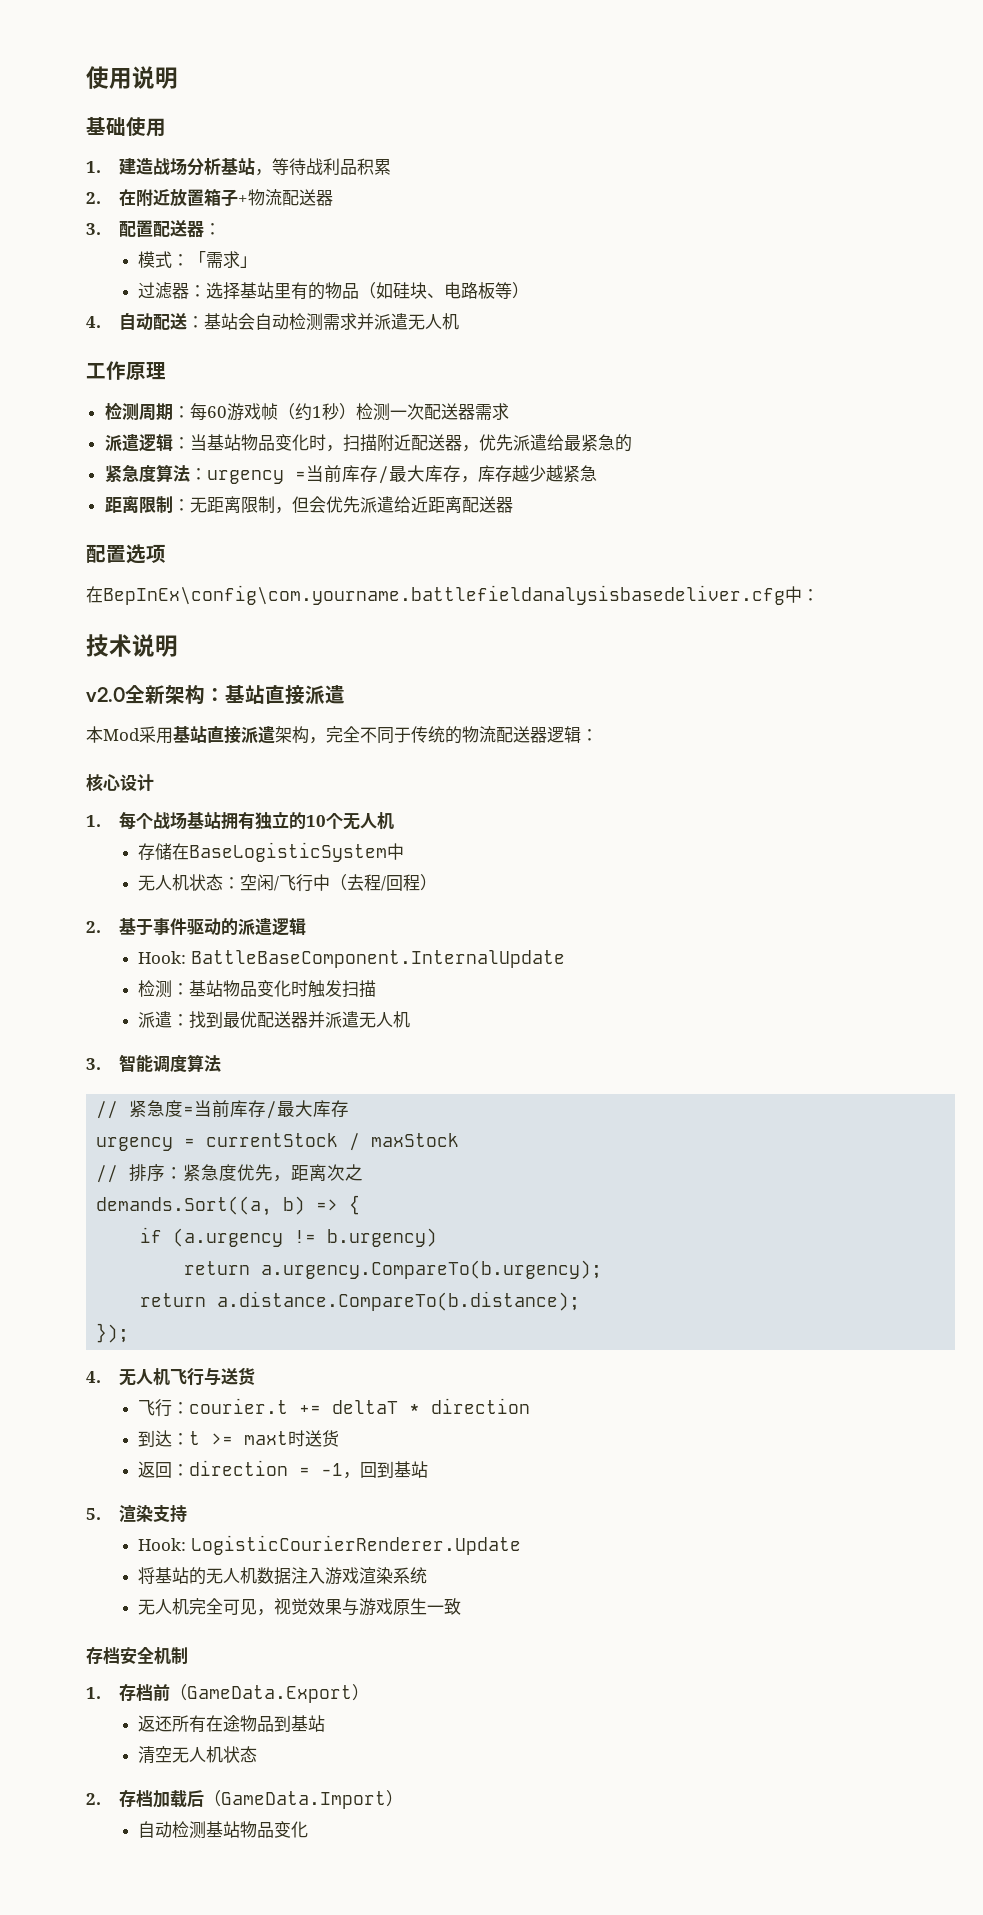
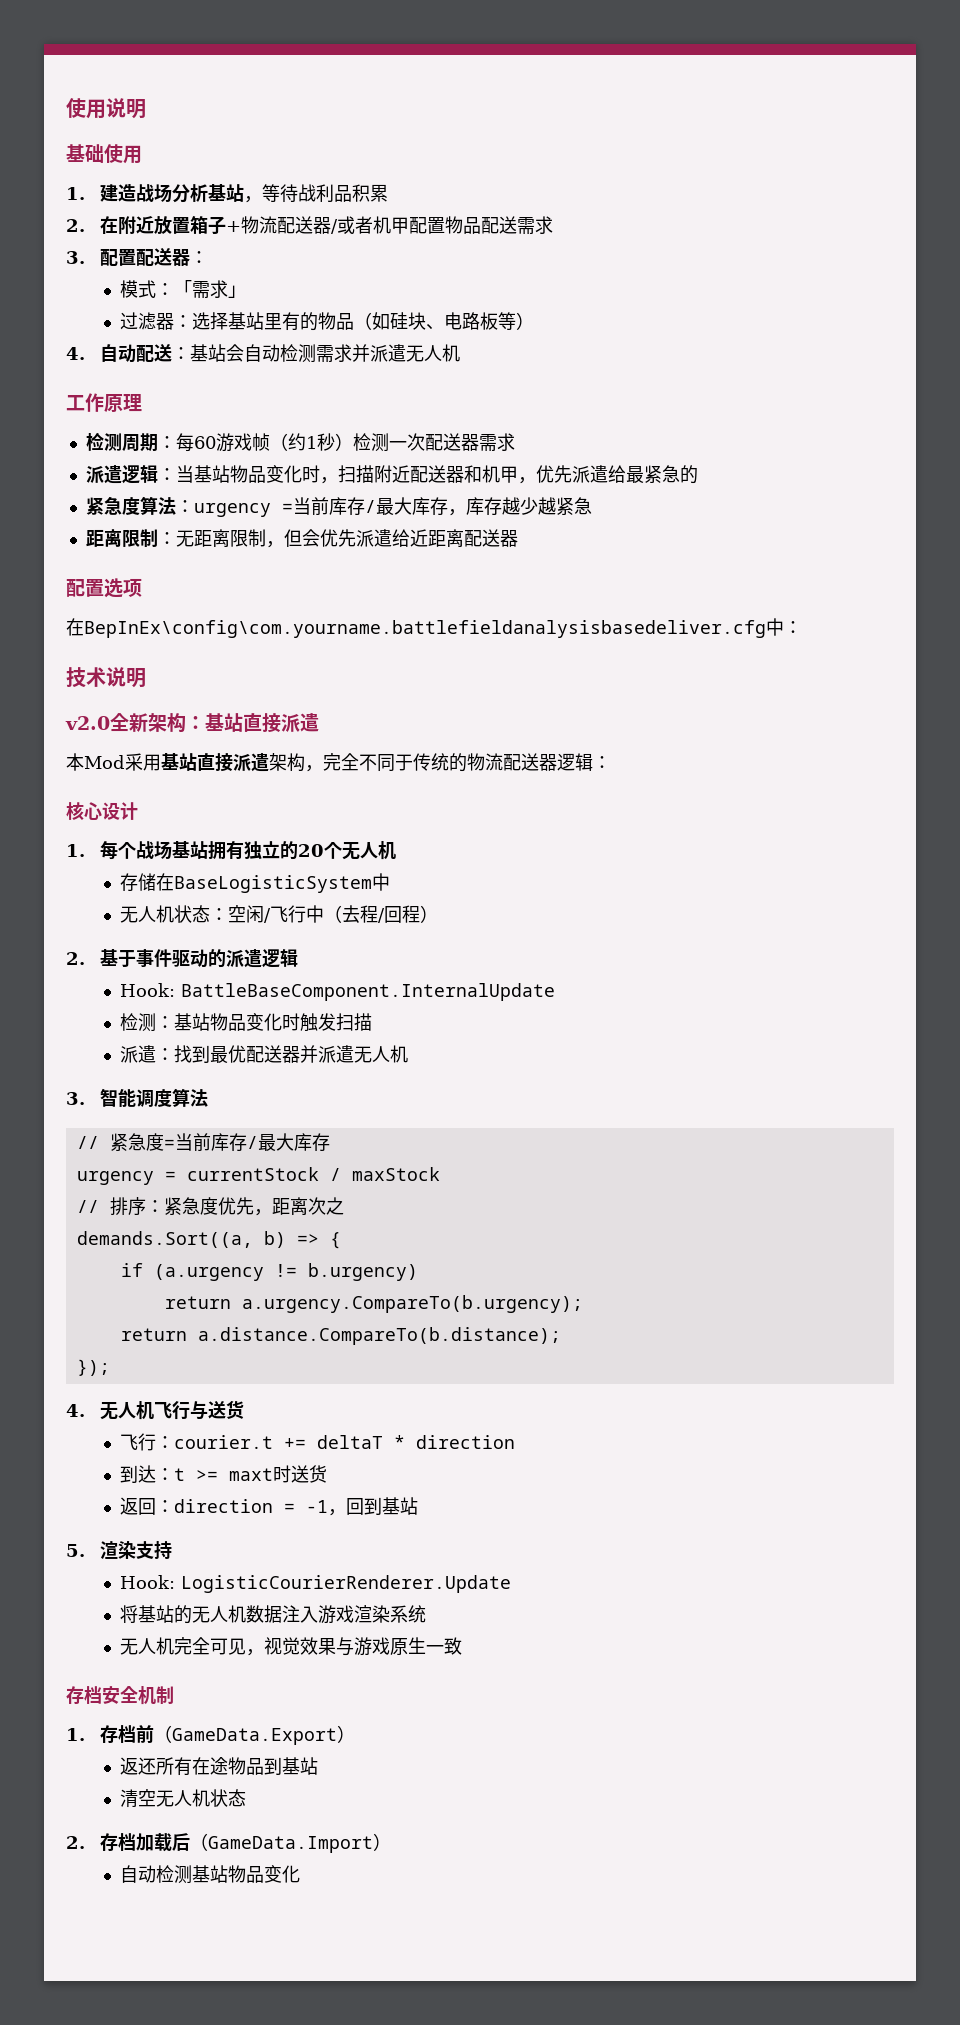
- 2.在附近放置箱子+物流配送器
+ 2.在附近放置箱子+物流配送器/或者机甲配置物品配送需求
- 派遣逻辑：当基站物品变化时，扫描附近配送器，优先派遣给最紧急的
+ 派遣逻辑：当基站物品变化时，扫描附近配送器和机甲，优先派遣给最紧急的
- 1.每个战场基站拥有独立的10个无人机
+ 1.每个战场基站拥有独立的20个无人机

